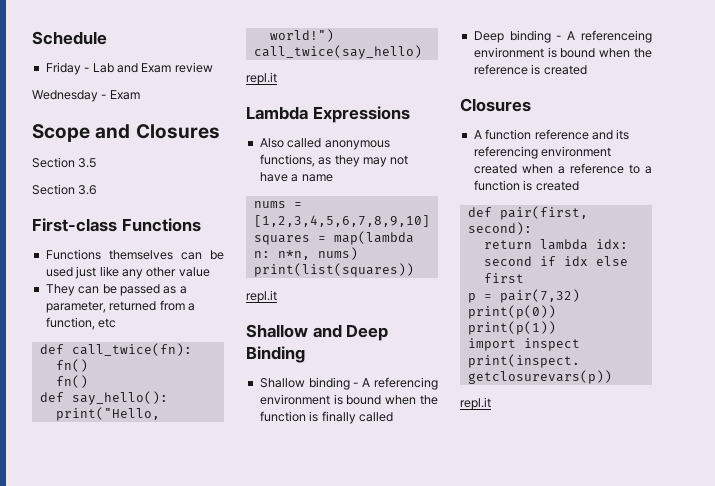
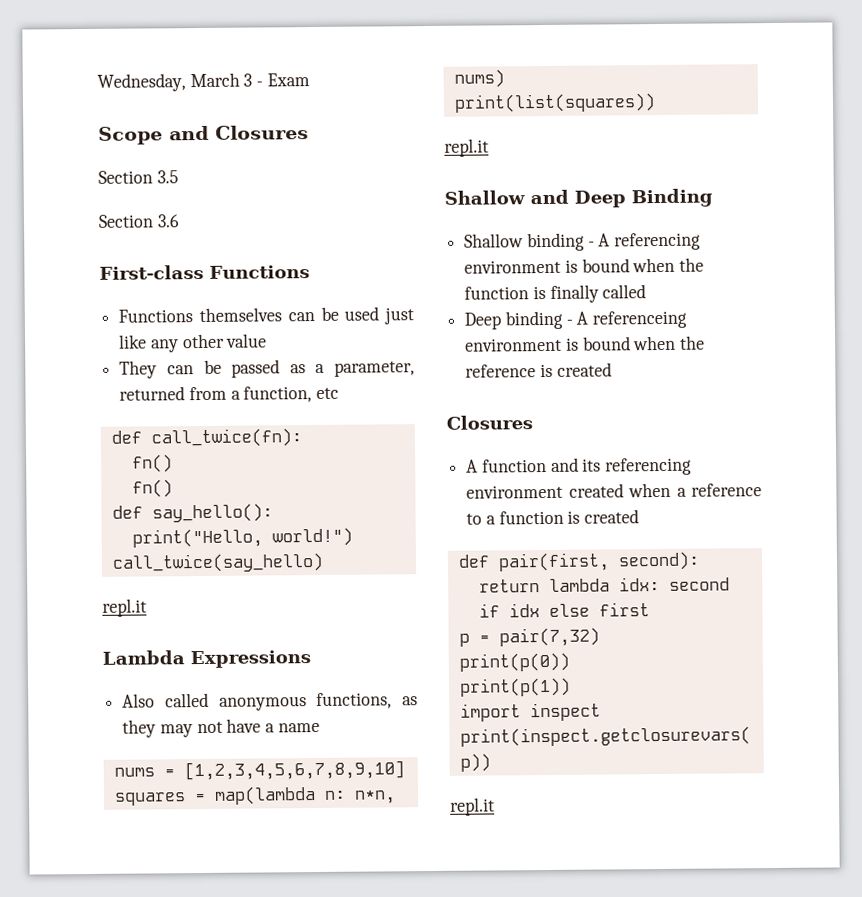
- Schedule
- Friday - Lab and Exam review
- Wednesday - Exam
+ Wednesday, March 3 - Exam
- A function reference and its referencing environment created when a reference to a function is created
+ A function and its referencing environment created when a reference to a function is created

